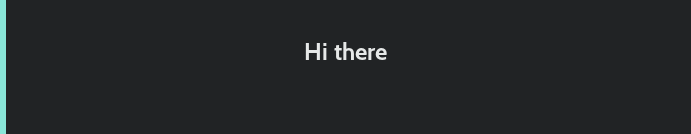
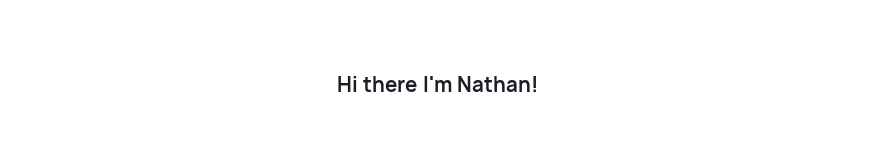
- Hi there
+ Hi there I'm Nathan!

